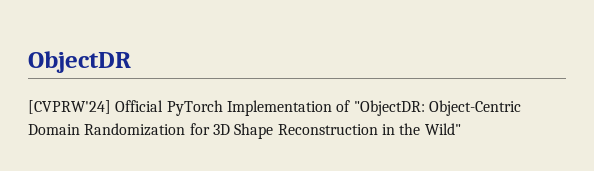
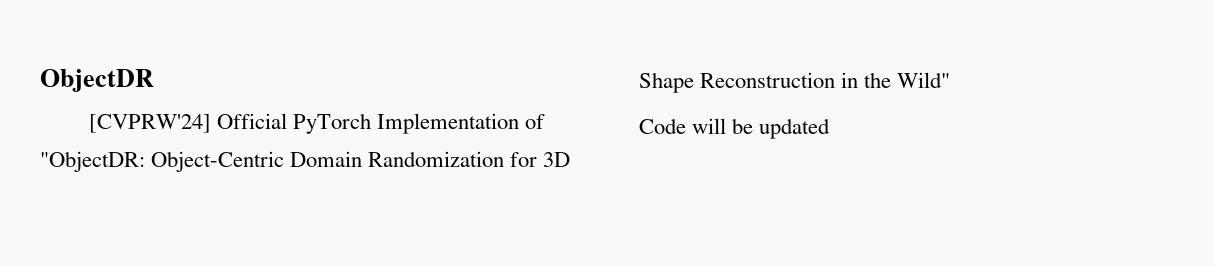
+ Code will be updated

